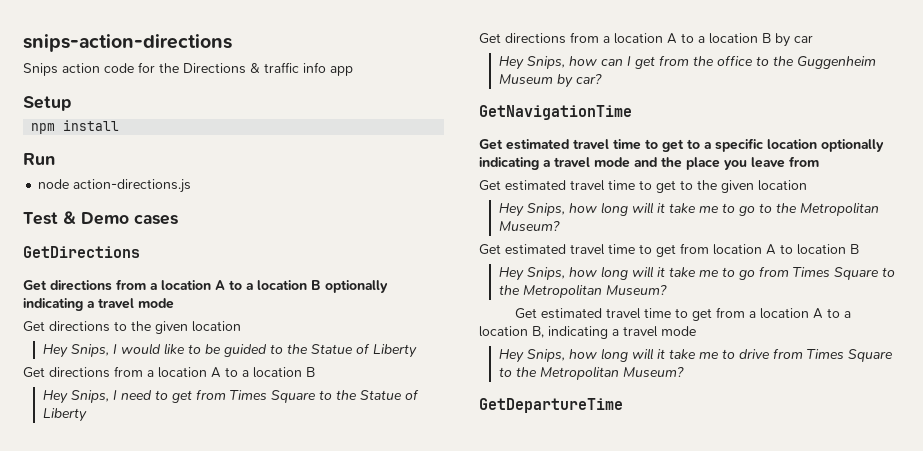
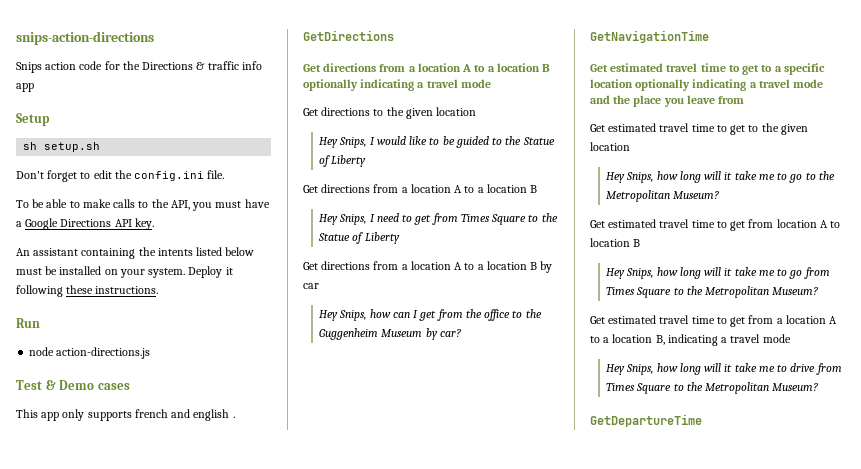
- npm install
+ sh setup.sh
+ Don't forget to edit the config.ini file.
+ To be able to make calls to the API, you must have a Google Directions API key.
+ An assistant containing the intents listed below must be installed on your system. Deploy it following these instructions.
+ This app only supports french and english .

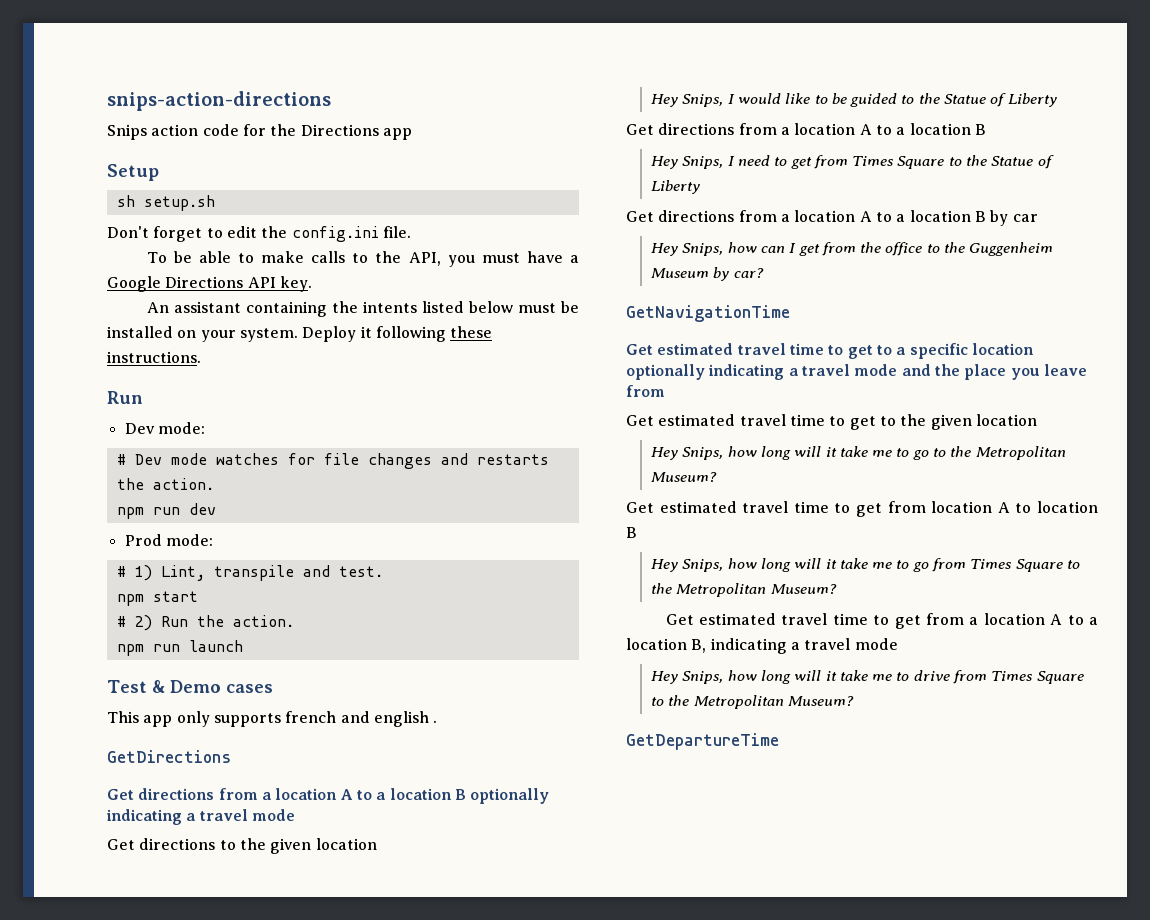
- Snips action code for the Directions & traffic info app
+ Snips action code for the Directions app
- node action-directions.js
+ Dev mode:
+ # Dev mode watches for file changes and restarts the action.
+ npm run dev
+ Prod mode:
+ # 1) Lint, transpile and test.
+ npm start
+ # 2) Run the action.
+ npm run launch

